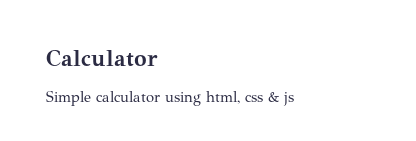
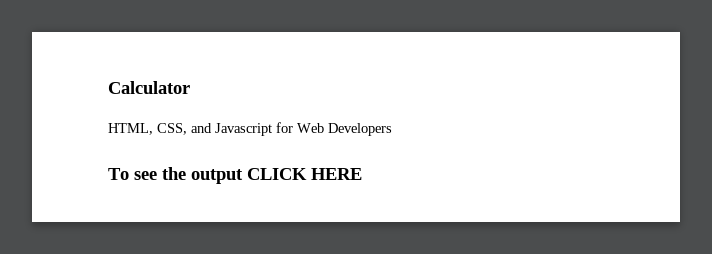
- Simple calculator using html, css & js
+ HTML, CSS, and Javascript for Web Developers
+ To see the output CLICK HERE

